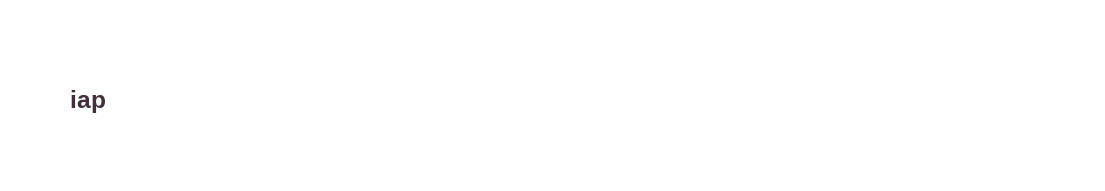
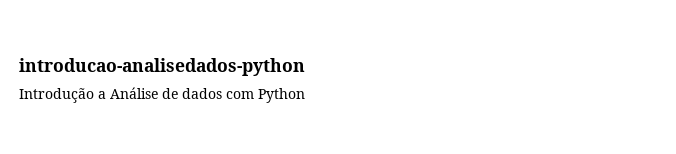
- iap
+ introducao-analisedados-python
+ Introdução a Análise de dados com Python

